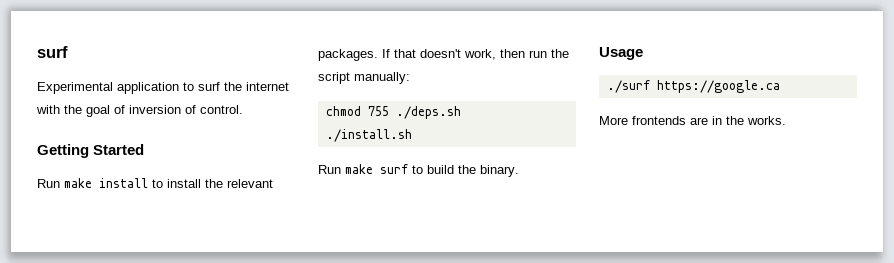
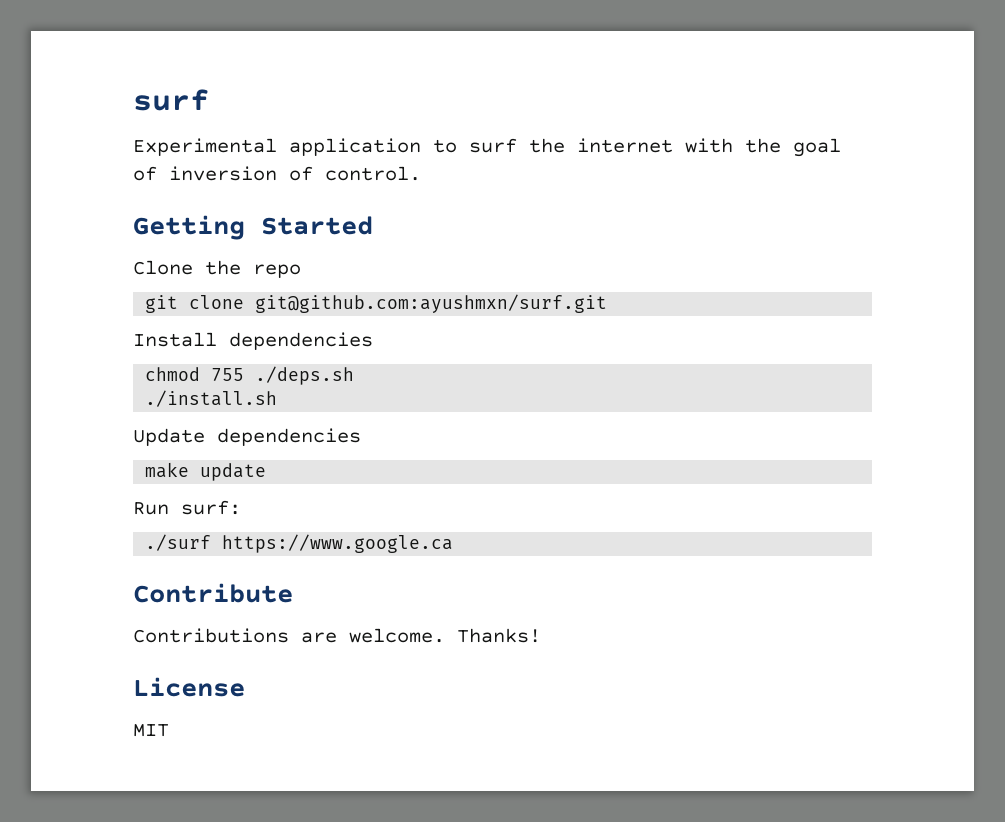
- Run make install to install the relevant packages. If that doesn't work, then run the script manually:
+ Clone the repo
+ git clone git@github.com:ayushmxn/surf.git
+ Install dependencies
  chmod 755 ./deps.sh
  ./install.sh
- Run make surf to build the binary.
- Usage
- ./surf https://google.ca
- More frontends are in the works.
+ Update dependencies
+ make update
+ Run surf:
+ ./surf https://www.google.ca
+ Contribute
+ Contributions are welcome. Thanks!
+ License
+ MIT

